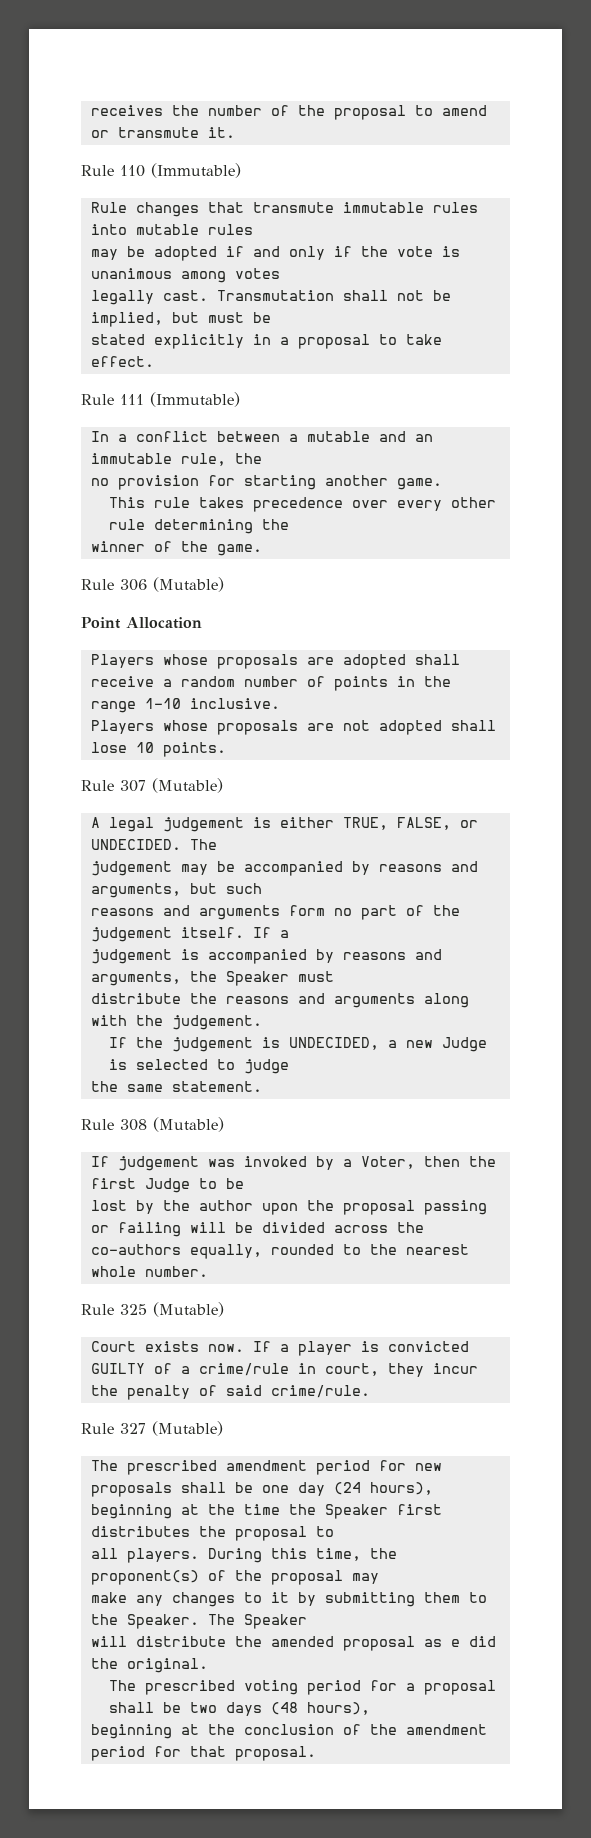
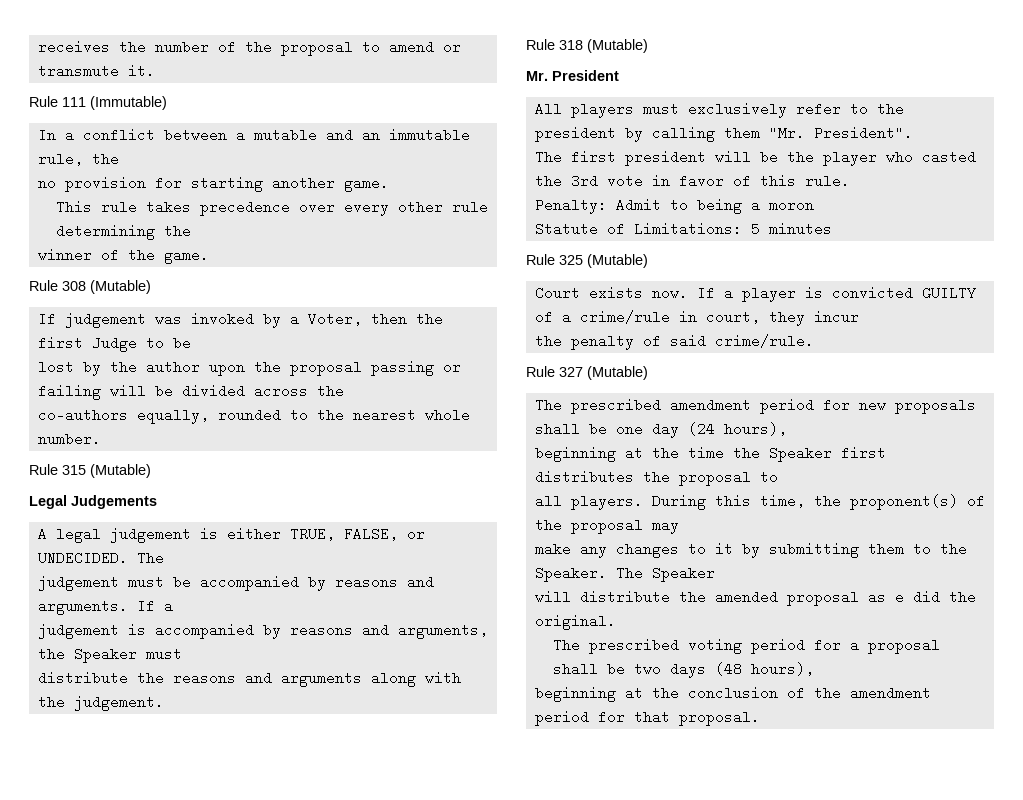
- Rule 110 (Immutable)
- Rule changes that transmute immutable rules into mutable rules
- may be adopted if and only if the vote is unanimous among votes
- legally cast. Transmutation shall not be implied, but must be
- stated explicitly in a proposal to take effect.
- Rule 306 (Mutable)
- Point Allocation
- Players whose proposals are adopted shall receive a random number of points in the range 1-10 inclusive.
- Players whose proposals are not adopted shall lose 10 points.
- Rule 307 (Mutable)
- A legal judgement is either TRUE, FALSE, or UNDECIDED. The
- judgement may be accompanied by reasons and arguments, but such
- reasons and arguments form no part of the judgement itself. If a
- judgement is accompanied by reasons and arguments, the Speaker must
- distribute the reasons and arguments along with the judgement.
- If the judgement is UNDECIDED, a new Judge is selected to judge
- the same statement.
+ Rule 315 (Mutable)
+ Legal Judgements
+ A legal judgement is either TRUE, FALSE, or UNDECIDED. The
+ judgement must be accompanied by reasons and arguments. If a
+ judgement is accompanied by reasons and arguments, the Speaker must
+ distribute the reasons and arguments along with the judgement.
+ Rule 318 (Mutable)
+ Mr. President
+ All players must exclusively refer to the president by calling them "Mr. President".
+ The first president will be the player who casted the 3rd vote in favor of this rule.
+ Penalty: Admit to being a moron
+ Statute of Limitations: 5 minutes

